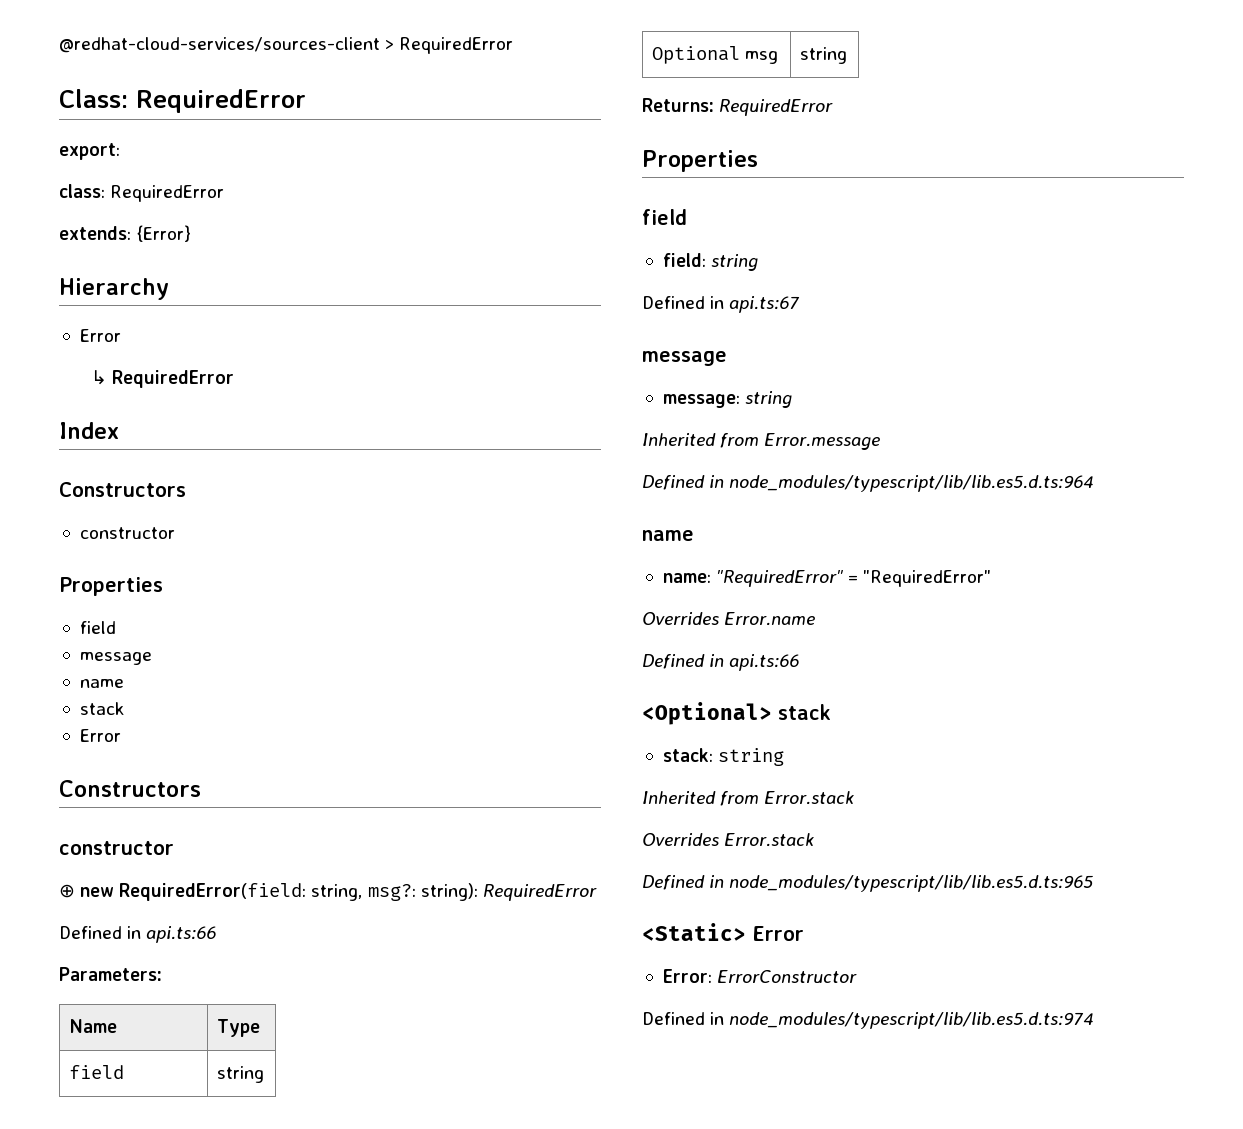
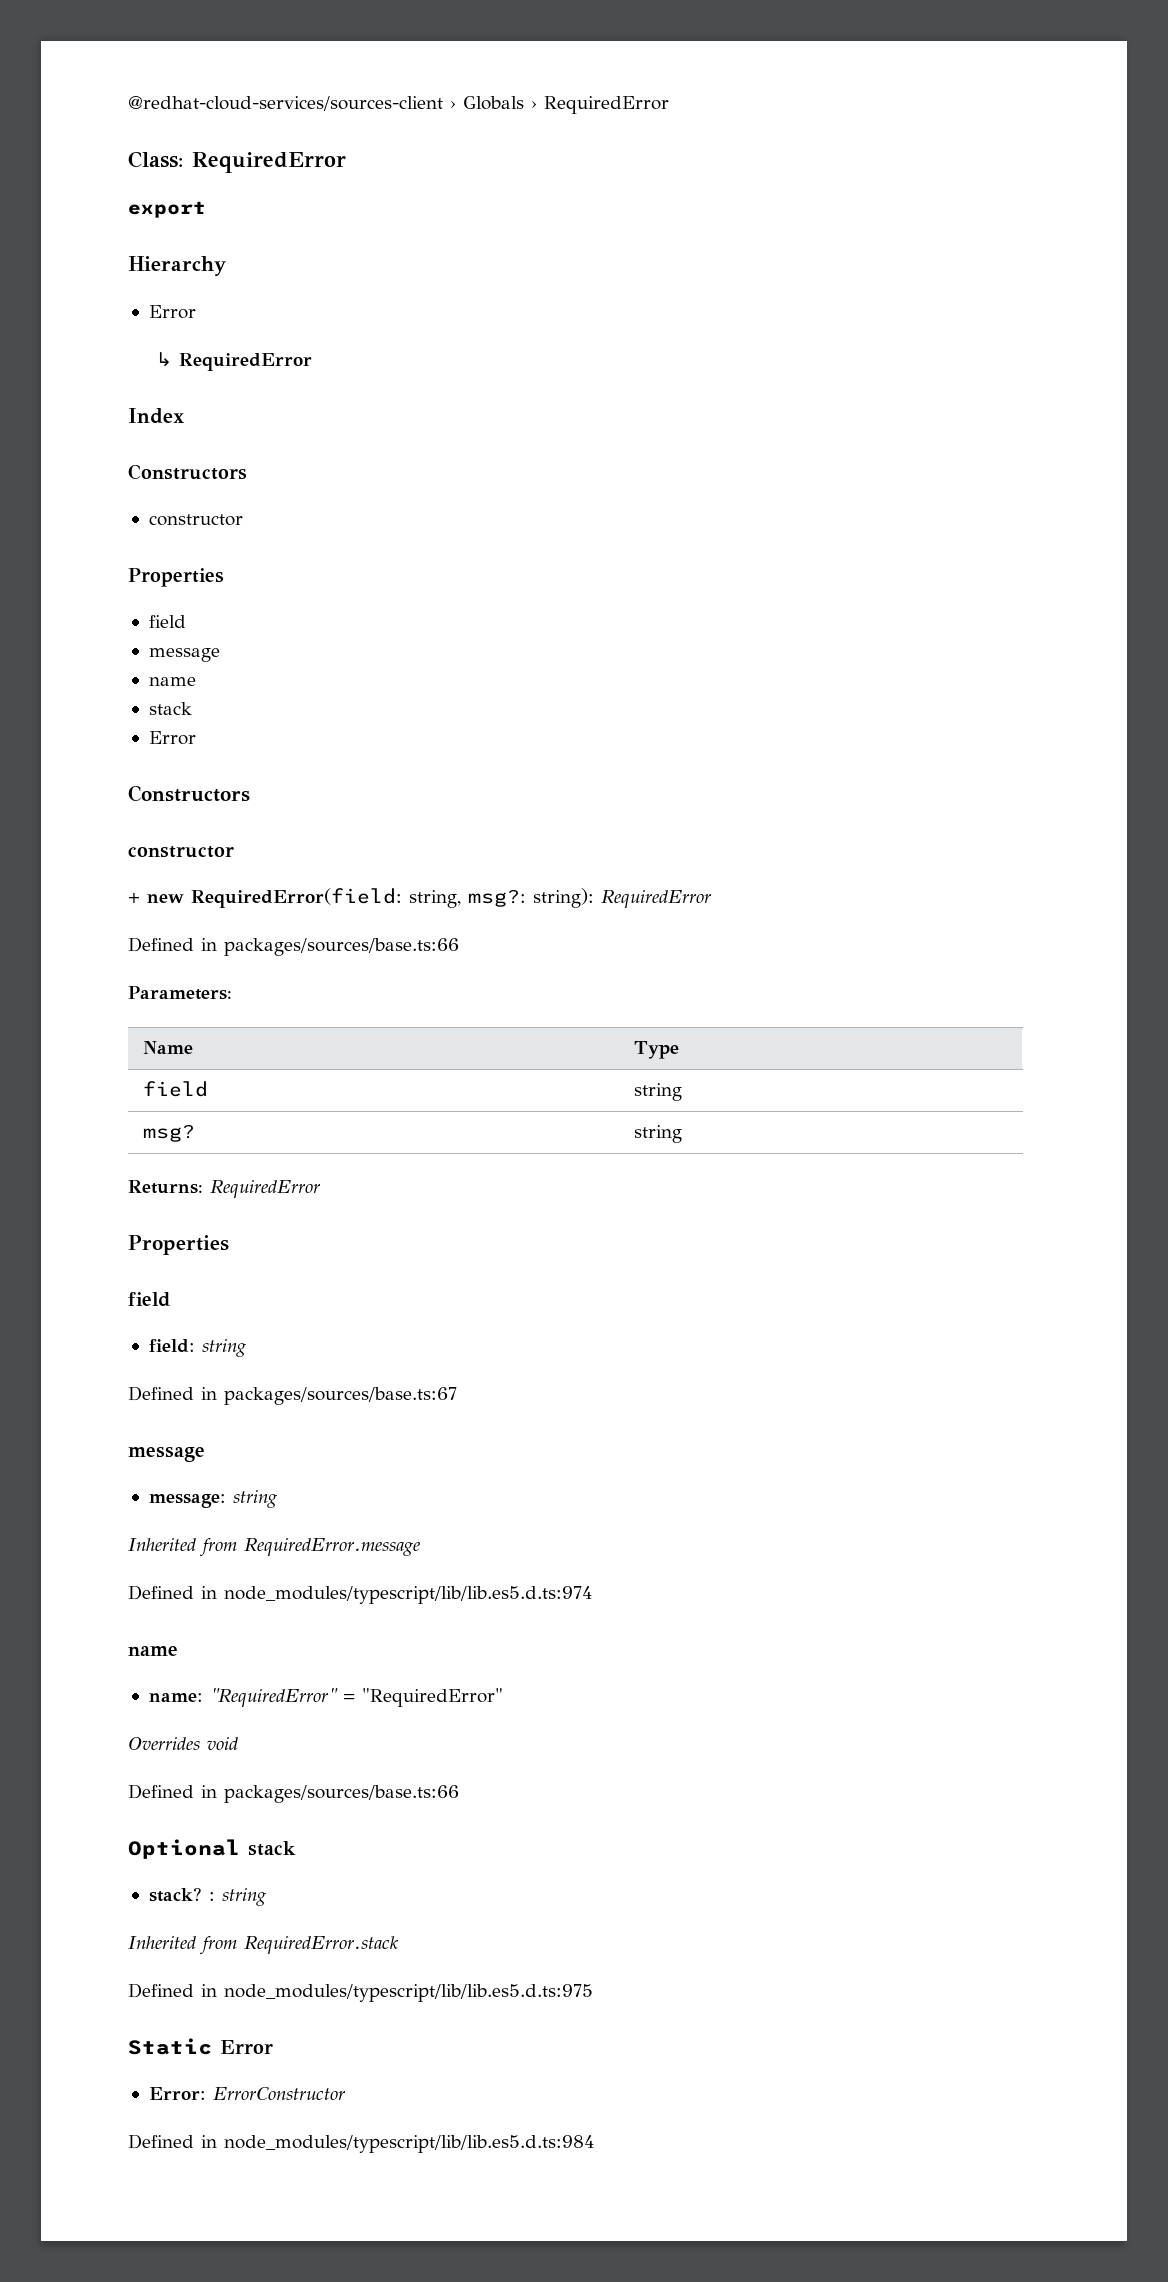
- @redhat-cloud-services/sources-client > RequiredError
+ @redhat-cloud-services/sources-client › Globals › RequiredError
- export:
- class: RequiredError
- extends: {Error}
+ export
- ⊕ new RequiredError(field: string, msg?: string): RequiredError
- Defined in api.ts:66
+ + new RequiredError(field: string, msg?: string): RequiredError
+ Defined in packages/sources/base.ts:66
- Optional msg | string
+ msg? | string
- Defined in api.ts:67
+ Defined in packages/sources/base.ts:67
- Inherited from Error.message
- Defined in node_modules/typescript/lib/lib.es5.d.ts:964
+ Inherited from RequiredError.message
+ Defined in node_modules/typescript/lib/lib.es5.d.ts:974
- Overrides Error.name
- Defined in api.ts:66
- <Optional> stack
- stack: string
- Inherited from Error.stack
- Overrides Error.stack
- Defined in node_modules/typescript/lib/lib.es5.d.ts:965
- <Static> Error
+ Overrides void
+ Defined in packages/sources/base.ts:66
+ Optional stack
+ stack? : string
+ Inherited from RequiredError.stack
+ Defined in node_modules/typescript/lib/lib.es5.d.ts:975
+ Static Error
- Defined in node_modules/typescript/lib/lib.es5.d.ts:974
+ Defined in node_modules/typescript/lib/lib.es5.d.ts:984

